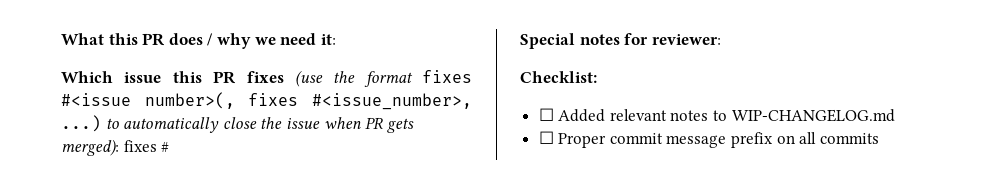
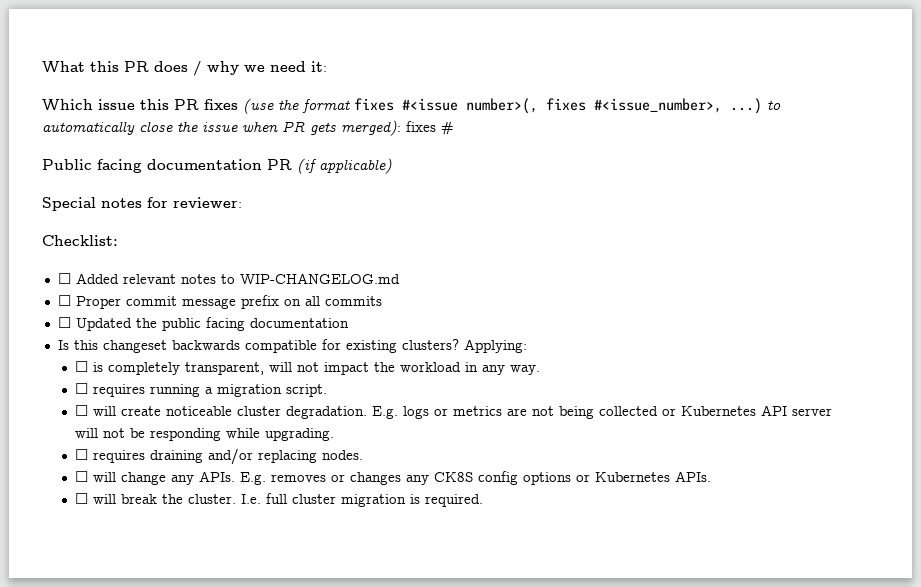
+ Public facing documentation PR (if applicable)
+ ☐ Updated the public facing documentation
+ Is this changeset backwards compatible for existing clusters? Applying:
+ ☐ is completely transparent, will not impact the workload in any way.
+ ☐ requires running a migration script.
+ ☐ will create noticeable cluster degradation. E.g. logs or metrics are not being collected or Kubernetes API server will not be responding while upgrading.
+ ☐ requires draining and/or replacing nodes.
+ ☐ will change any APIs. E.g. removes or changes any CK8S config options or Kubernetes APIs.
+ ☐ will break the cluster. I.e. full cluster migration is required.

